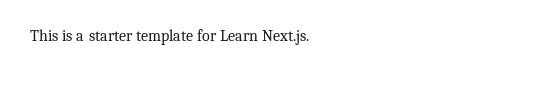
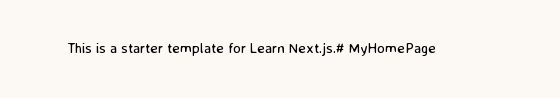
- This is a starter template for Learn Next.js.
+ This is a starter template for Learn Next.js.# MyHomePage

